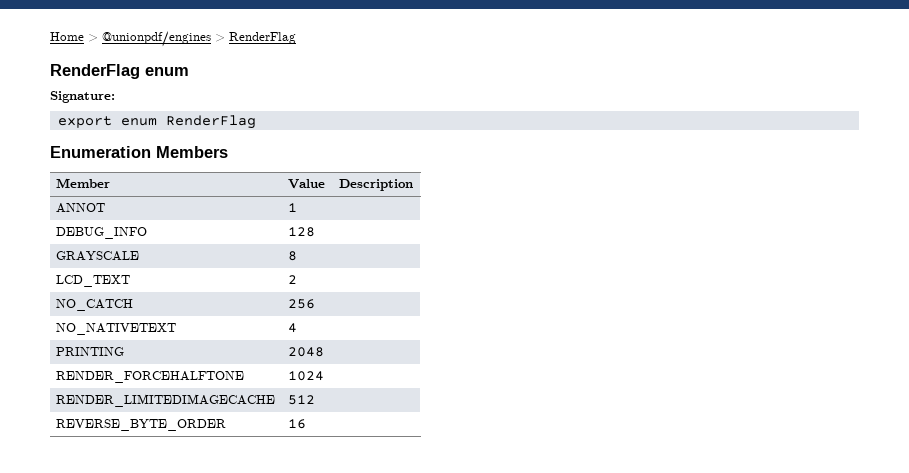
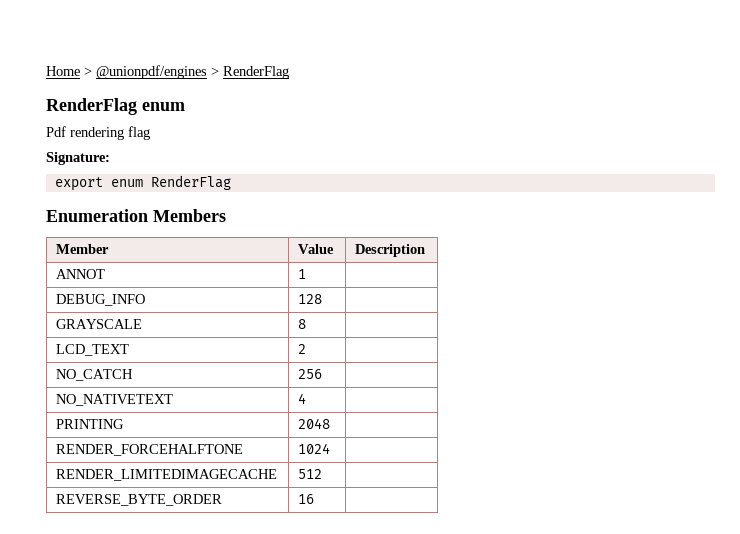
+ Pdf rendering flag

